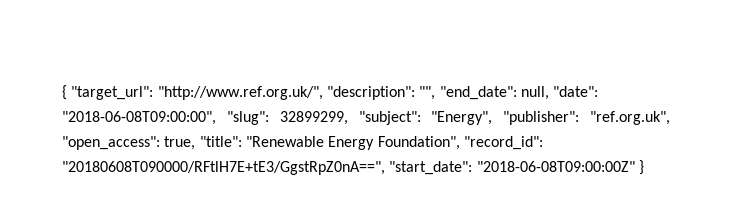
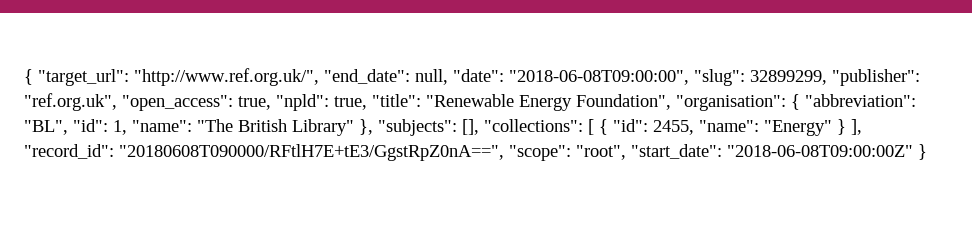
- { "target_url": "http://www.ref.org.uk/", "description": "", "end_date": null, "date": "2018-06-08T09:00:00", "slug": 32899299, "subject": "Energy", "publisher": "ref.org.uk", "open_access": true, "title": "Renewable Energy Foundation", "record_id": "20180608T090000/RFtlH7E+tE3/GgstRpZ0nA==", "start_date": "2018-06-08T09:00:00Z" }
+ { "target_url": "http://www.ref.org.uk/", "end_date": null, "date": "2018-06-08T09:00:00", "slug": 32899299, "publisher": "ref.org.uk", "open_access": true, "npld": true, "title": "Renewable Energy Foundation", "organisation": { "abbreviation": "BL", "id": 1, "name": "The British Library" }, "subjects": [], "collections": [ { "id": 2455, "name": "Energy" } ], "record_id": "20180608T090000/RFtlH7E+tE3/GgstRpZ0nA==", "scope": "root", "start_date": "2018-06-08T09:00:00Z" }

